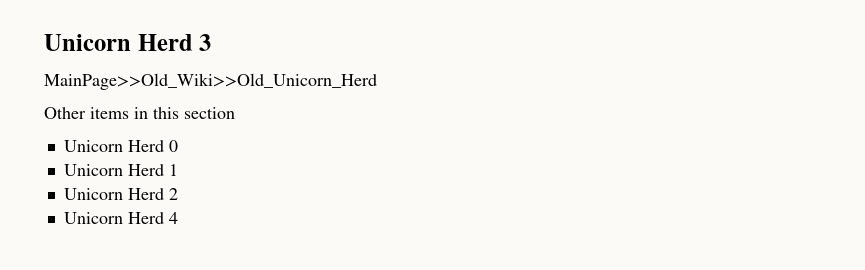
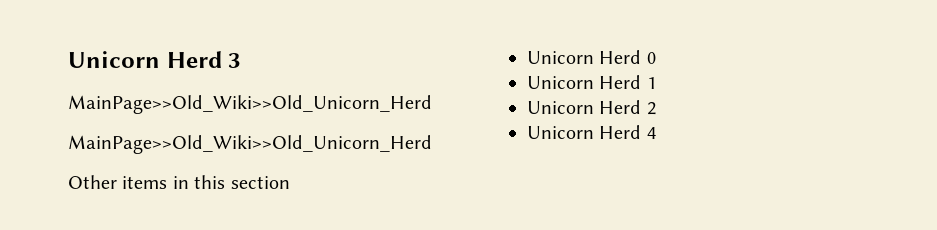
  Unicorn Herd 3
+ MainPage>>Old_Wiki>>Old_Unicorn_Herd

